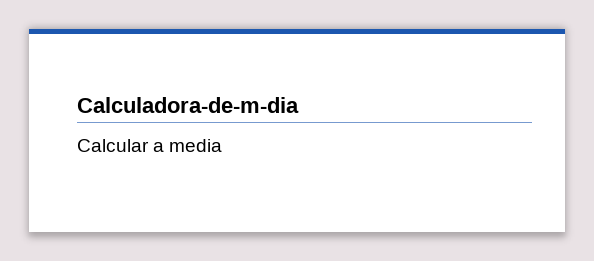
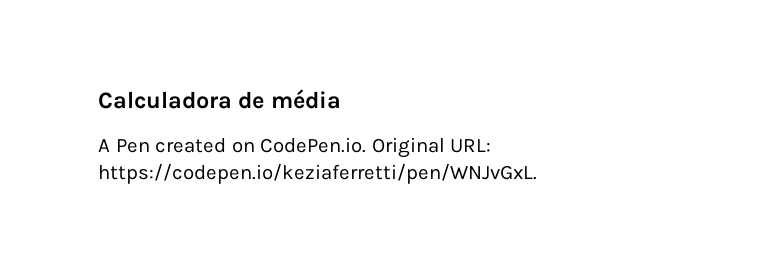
- Calculadora-de-m-dia
- Calcular a media
+ Calculadora de média
+ A Pen created on CodePen.io. Original URL: https://codepen.io/keziaferretti/pen/WNJvGxL.

